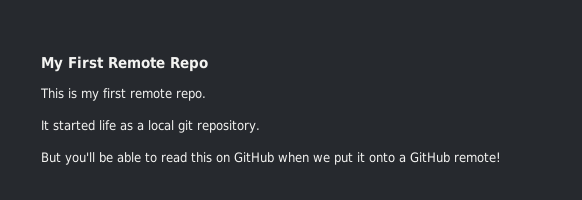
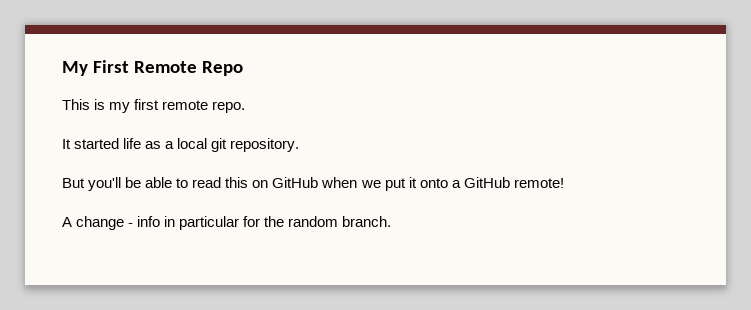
+ A change - info in particular for the random branch.

